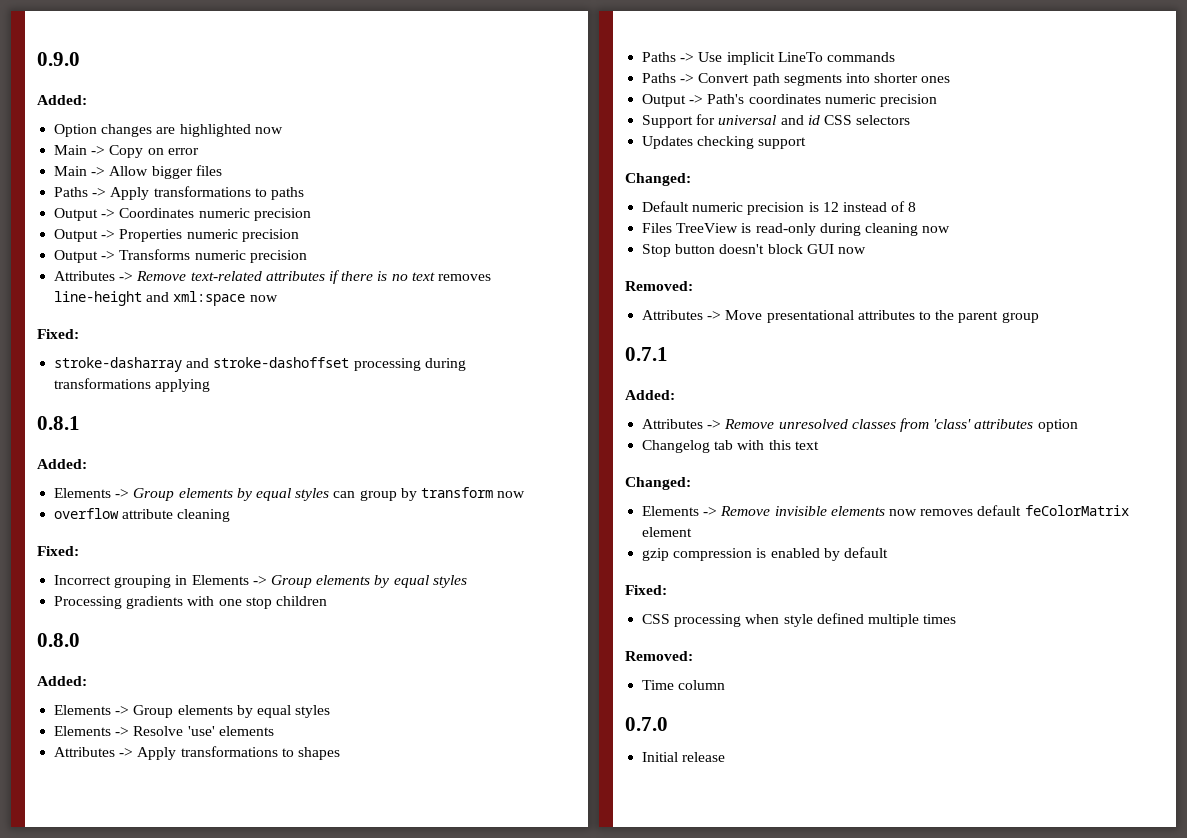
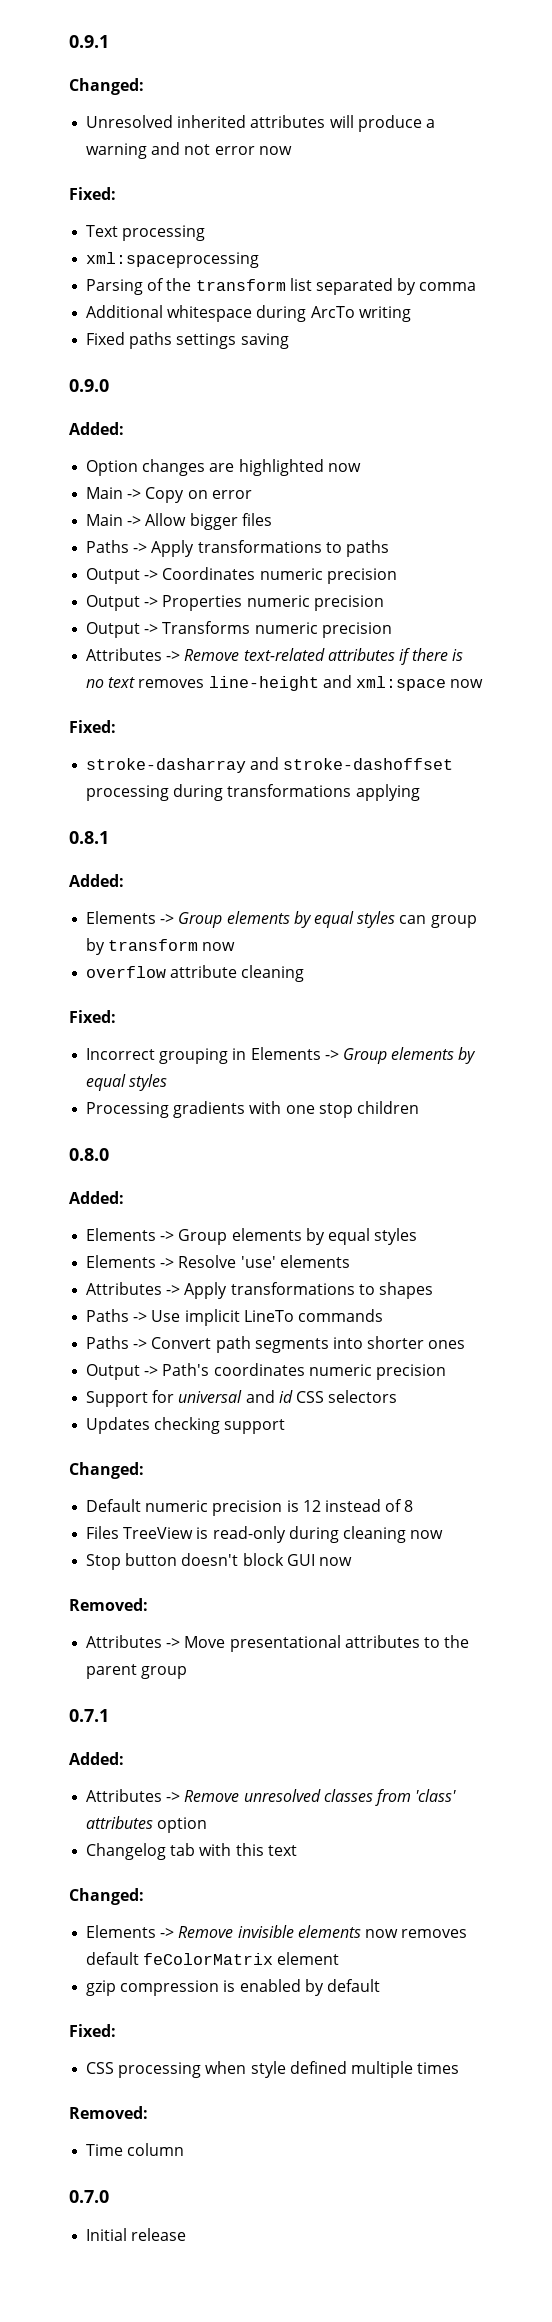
+ 0.9.1
+ Changed:
+ Unresolved inherited attributes will produce a warning and not error now
+ Fixed:
+ Text processing
+ xml:spaceprocessing
+ Parsing of the transform list separated by comma
+ Additional whitespace during ArcTo writing
+ Fixed paths settings saving

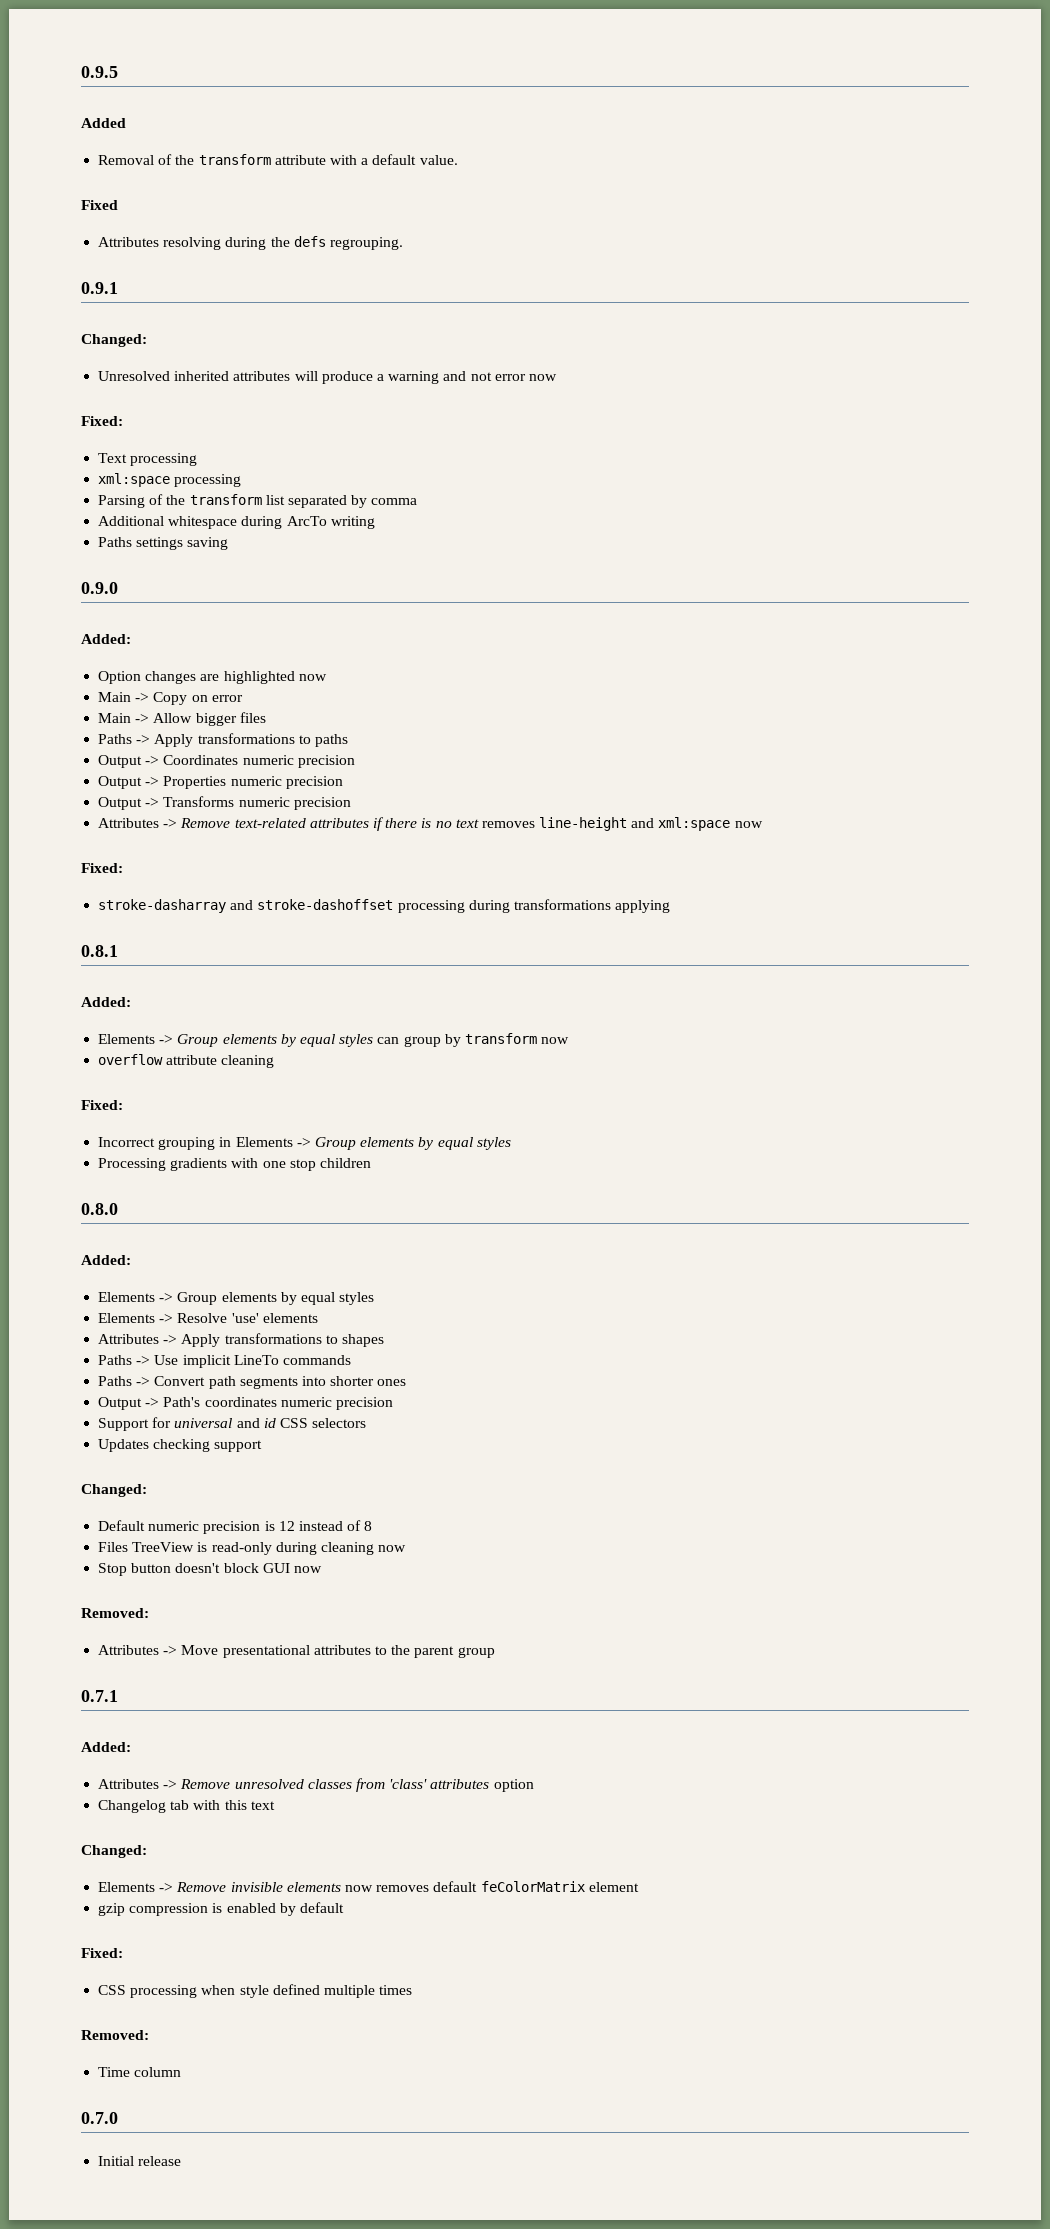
+ 0.9.5
+ Added
+ Removal of the transform attribute with a default value.
+ Fixed
+ Attributes resolving during the defs regrouping.
- xml:spaceprocessing
+ xml:space processing
- Fixed paths settings saving
+ Paths settings saving

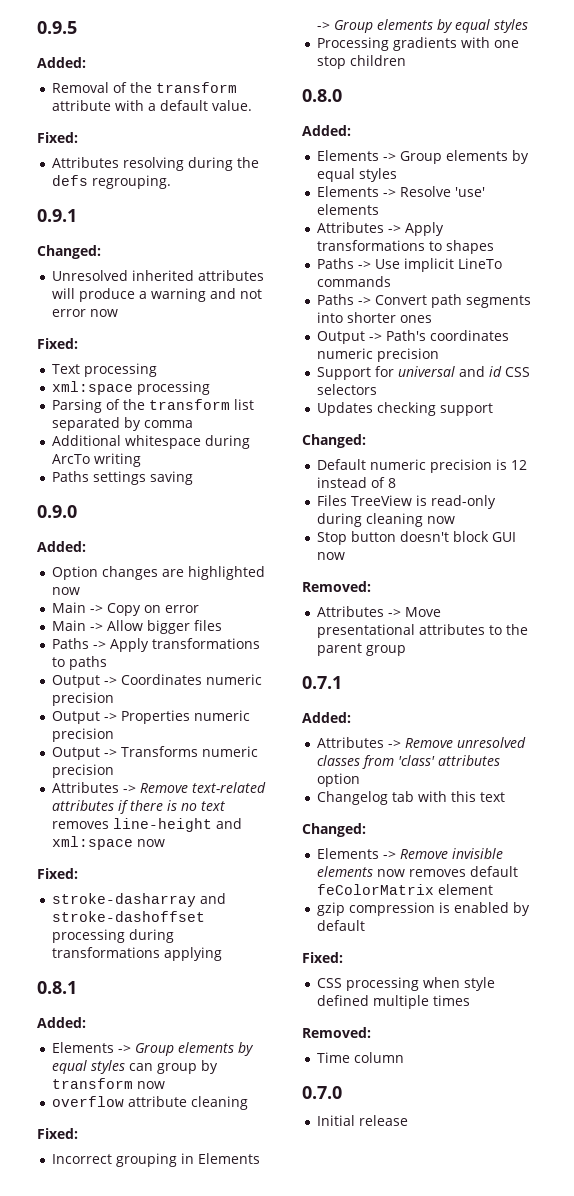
  0.9.5
- Added
+ Added:
  Removal of the transform attribute with a default value.
- Fixed
+ Fixed:

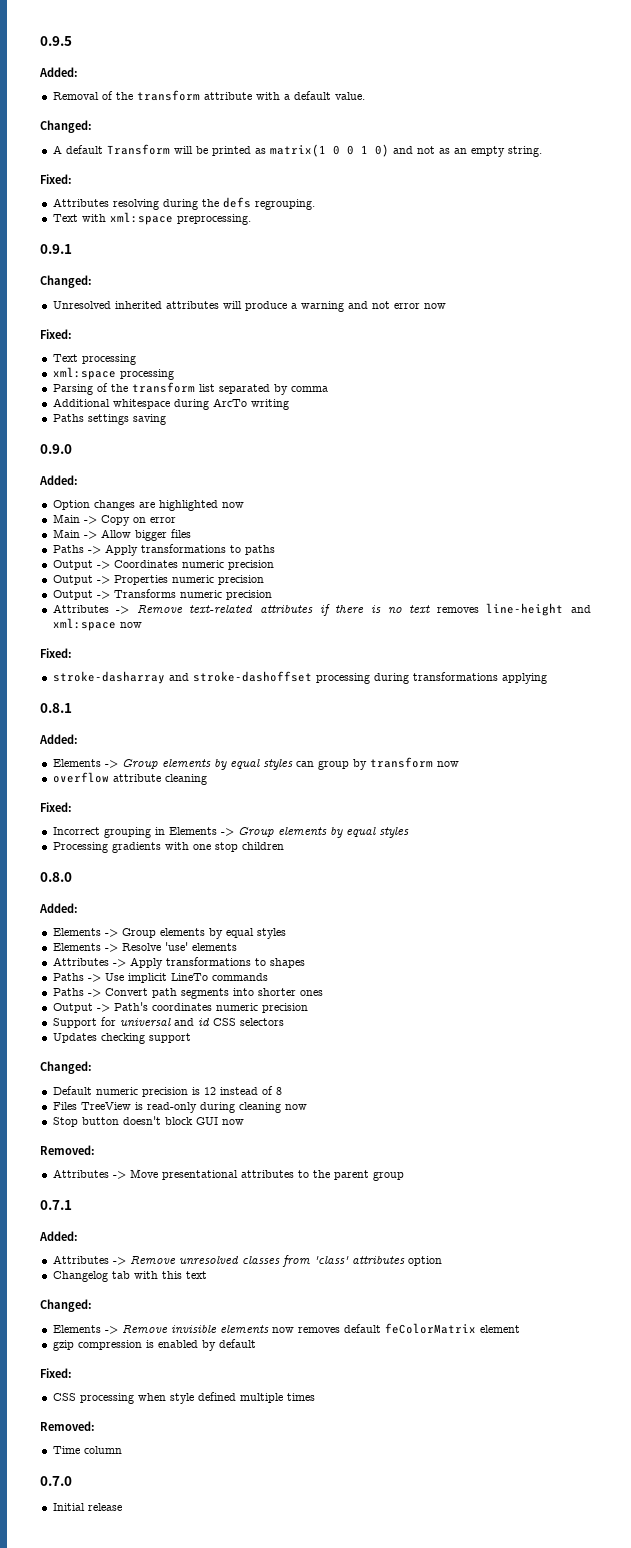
  Removal of the transform attribute with a default value.
+ Changed:
+ A default Transform will be printed as matrix(1 0 0 1 0) and not as an empty string.
+ Text with xml:space preprocessing.

